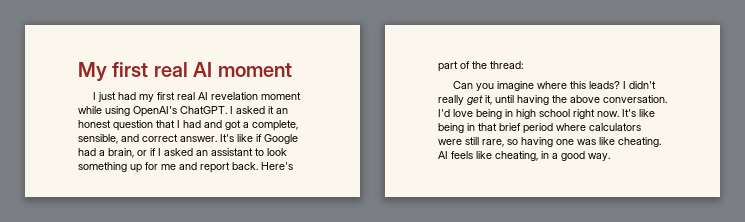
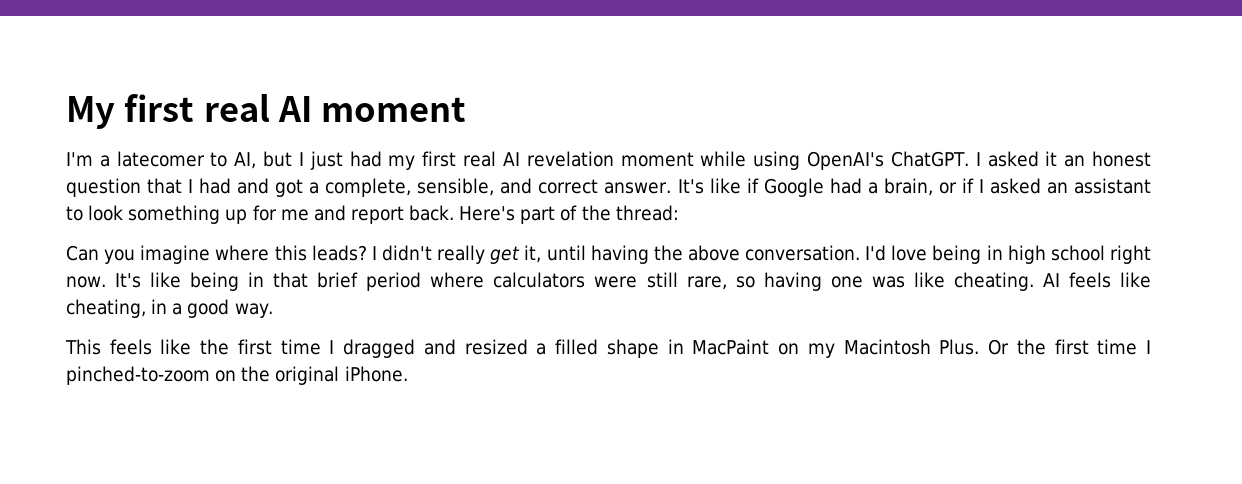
- I just had my first real AI revelation moment while using OpenAI's ChatGPT.
+ I'm a latecomer to AI, but I just had my first real AI revelation moment while using OpenAI's ChatGPT.
+ This feels like the first time I dragged and resized a filled shape in MacPaint on my Macintosh Plus. Or the first time I pinched-to-zoom on the original iPhone.

